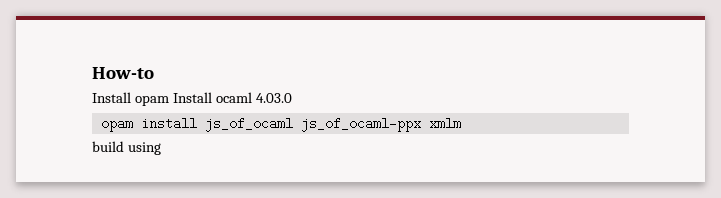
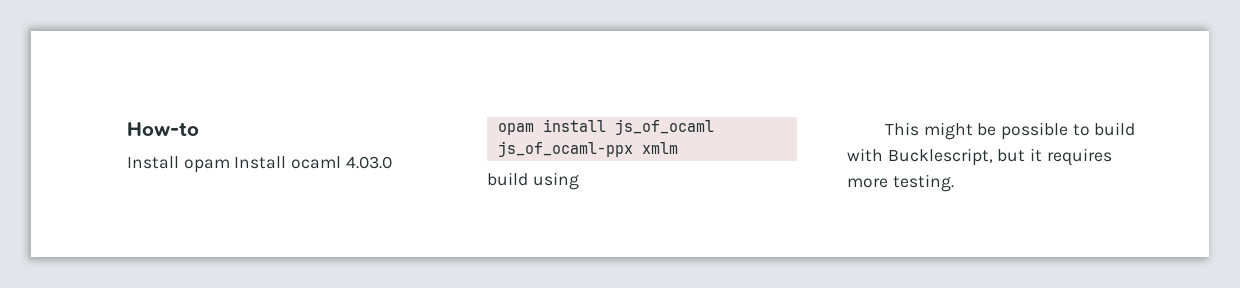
+ This might be possible to build with Bucklescript, but it requires more testing.

